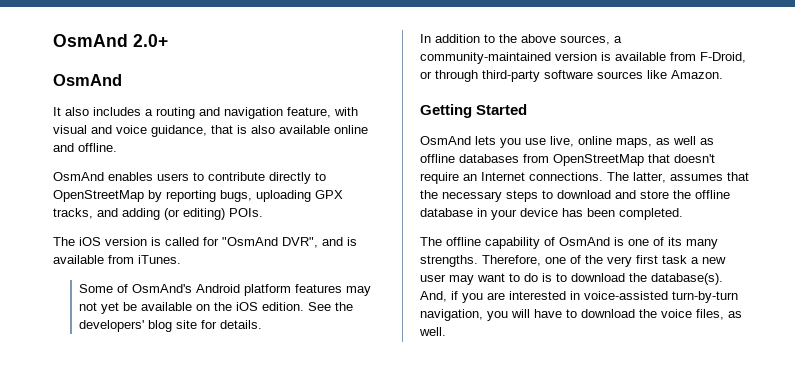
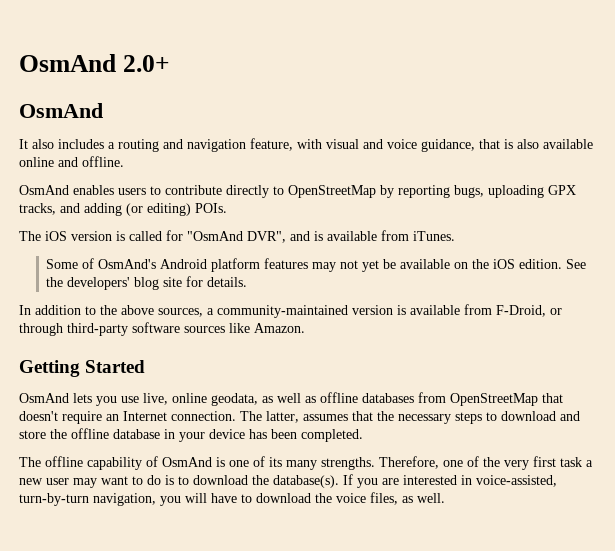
- OsmAnd lets you use live, online maps, as well as offline databases from OpenStreetMap that doesn't require an Internet connections.
+ OsmAnd lets you use live, online geodata, as well as offline databases from OpenStreetMap that doesn't require an Internet connection.
- And, if you are interested in voice-assisted turn-by-turn navigation, you will have to download the voice files, as well.
+ If you are interested in voice-assisted, turn-by-turn navigation, you will have to download the voice files, as well.

